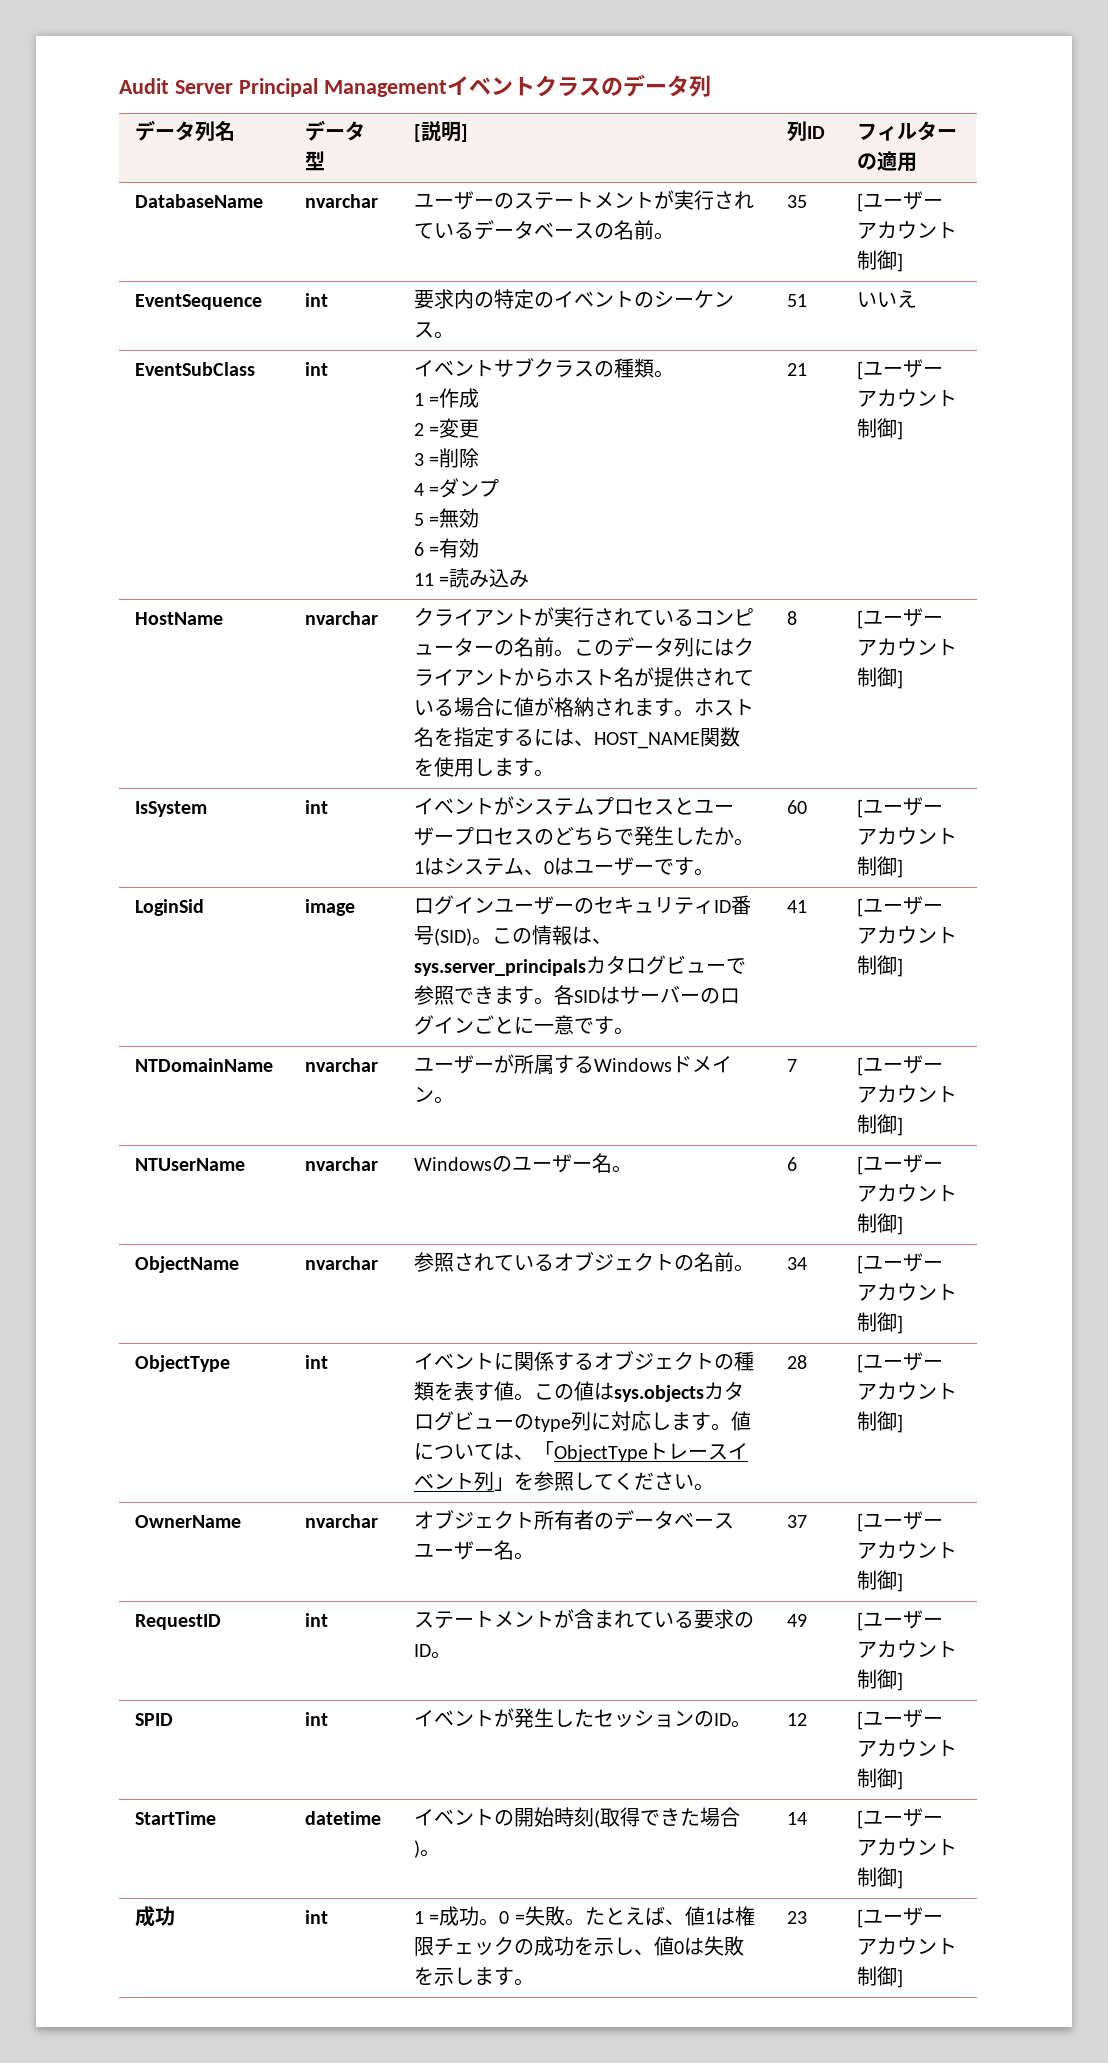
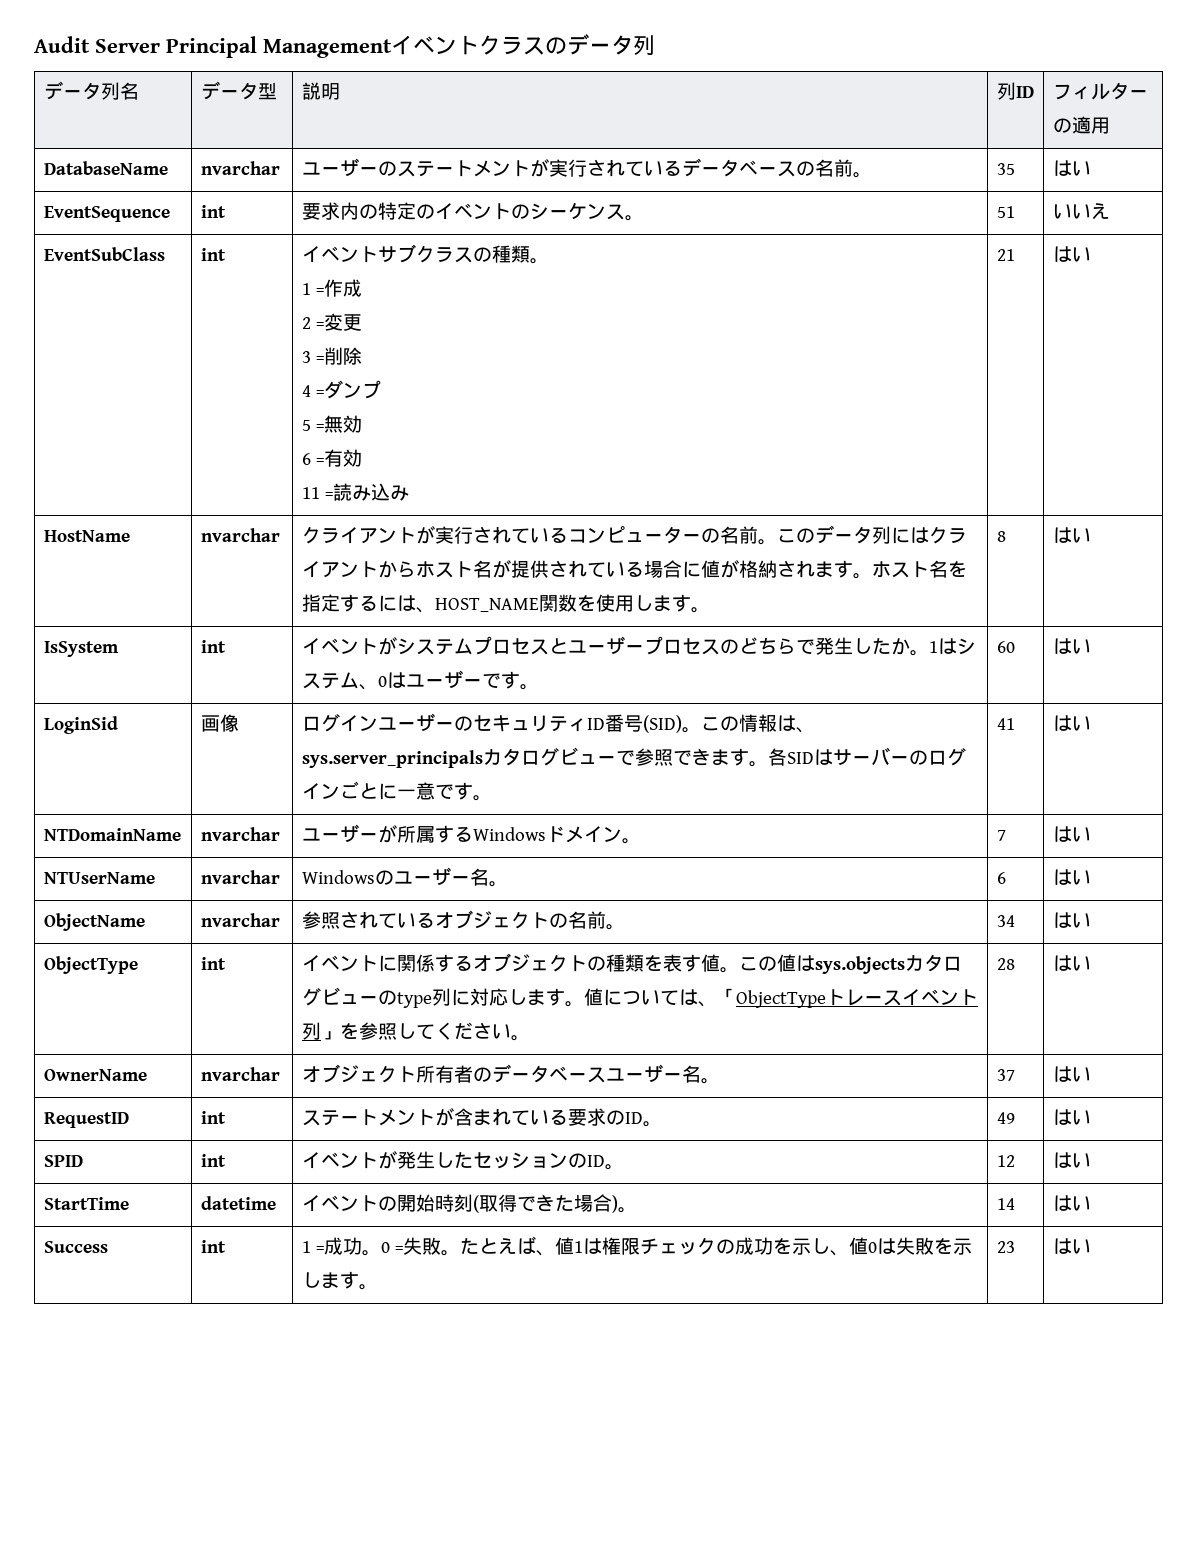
- データ列名 | データ型 | [説明] | 列ID | フィルターの適用
+ データ列名 | データ型 | 説明 | 列ID | フィルターの適用
- DatabaseName | nvarchar | ユーザーのステートメントが実行されているデータベースの名前。 | 35 | [ユーザーアカウント制御]
+ DatabaseName | nvarchar | ユーザーのステートメントが実行されているデータベースの名前。 | 35 | はい
  EventSubClass | int | イベントサブクラスの種類。
  1 =作成
  2 =変更
  3 =削除
  4 =ダンプ
  5 =無効
  6 =有効
- 11 =読み込み | 21 | [ユーザーアカウント制御]
+ 11 =読み込み | 21 | はい
- 8 | [ユーザーアカウント制御]
+ 8 | はい
- IsSystem | int | イベントがシステムプロセスとユーザープロセスのどちらで発生したか。1はシステム、0はユーザーです。 | 60 | [ユーザーアカウント制御]
+ IsSystem | int | イベントがシステムプロセスとユーザープロセスのどちらで発生したか。1はシステム、0はユーザーです。 | 60 | はい
- image
+ 画像
- 41 | [ユーザーアカウント制御]
+ 41 | はい
- NTDomainName | nvarchar | ユーザーが所属するWindowsドメイン。 | 7 | [ユーザーアカウント制御]
+ NTDomainName | nvarchar | ユーザーが所属するWindowsドメイン。 | 7 | はい
- NTUserName | nvarchar | Windowsのユーザー名。 | 6 | [ユーザーアカウント制御]
+ NTUserName | nvarchar | Windowsのユーザー名。 | 6 | はい
- ObjectName | nvarchar | 参照されているオブジェクトの名前。 | 34 | [ユーザーアカウント制御]
+ ObjectName | nvarchar | 参照されているオブジェクトの名前。 | 34 | はい
- 28 | [ユーザーアカウント制御]
+ 28 | はい
- OwnerName | nvarchar | オブジェクト所有者のデータベースユーザー名。 | 37 | [ユーザーアカウント制御]
+ OwnerName | nvarchar | オブジェクト所有者のデータベースユーザー名。 | 37 | はい
- RequestID | int | ステートメントが含まれている要求のID。 | 49 | [ユーザーアカウント制御]
+ RequestID | int | ステートメントが含まれている要求のID。 | 49 | はい
- SPID | int | イベントが発生したセッションのID。 | 12 | [ユーザーアカウント制御]
+ SPID | int | イベントが発生したセッションのID。 | 12 | はい
- StartTime | datetime | イベントの開始時刻(取得できた場合)。 | 14 | [ユーザーアカウント制御]
- 成功 | int | 1 =成功。0 =失敗。たとえば、値1は権限チェックの成功を示し、値0は失敗を示します。 | 23 | [ユーザーアカウント制御]
+ StartTime | datetime | イベントの開始時刻(取得できた場合)。 | 14 | はい
+ Success | int | 1 =成功。0 =失敗。たとえば、値1は権限チェックの成功を示し、値0は失敗を示します。 | 23 | はい

